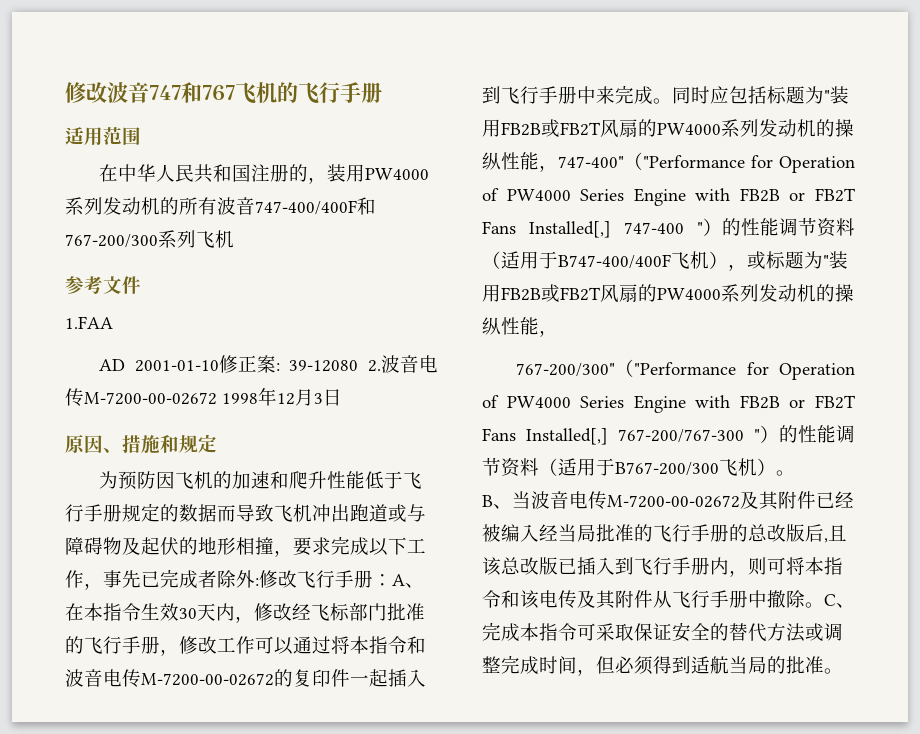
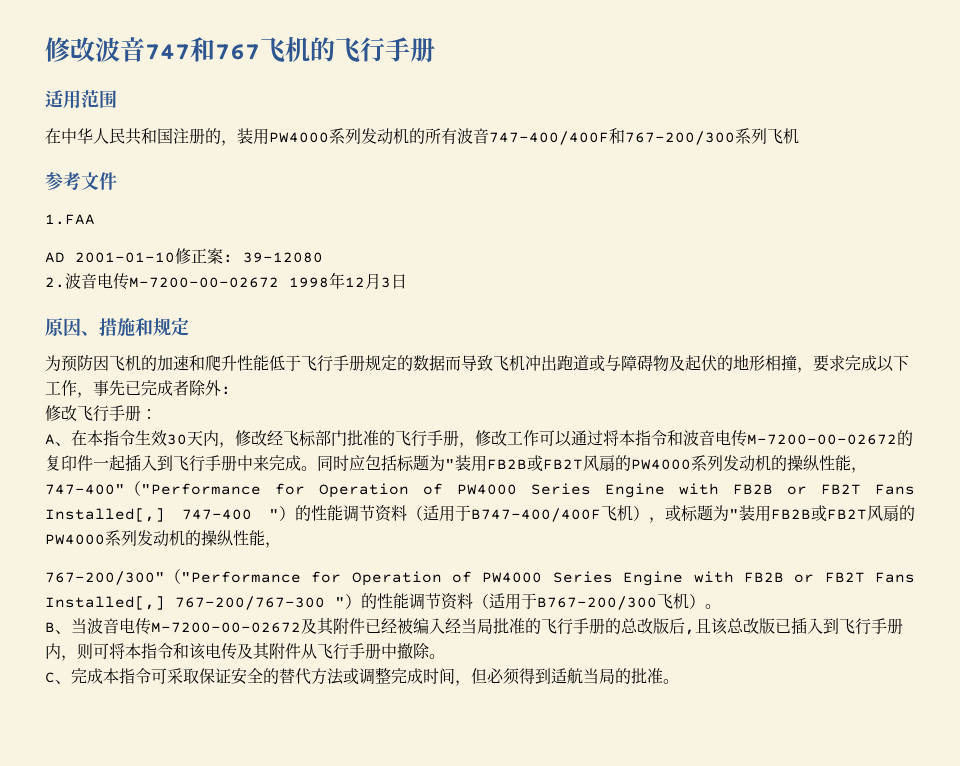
- AD 2001-01-10修正案: 39-12080 2.波音电传M-7200-00-02672 1998年12月3日
+ AD 2001-01-10修正案: 39-12080
+ 2.波音电传M-7200-00-02672 1998年12月3日
- 为预防因飞机的加速和爬升性能低于飞行手册规定的数据而导致飞机冲出跑道或与障碍物及起伏的地形相撞，要求完成以下工作，事先已完成者除外:修改飞行手册：A、在本指令生效30天内，修改经飞标部门批准的飞行手册，修改工作可以通过将本指令和波音电传M-7200-00-02672的复印件一起插入到飞行手册中来完成。
+ 为预防因飞机的加速和爬升性能低于飞行手册规定的数据而导致飞机冲出跑道或与障碍物及起伏的地形相撞，要求完成以下工作，事先已完成者除外:
+ 修改飞行手册：
+ A、在本指令生效30天内，修改经飞标部门批准的飞行手册，修改工作可以通过将本指令和波音电传M-7200-00-02672的复印件一起插入到飞行手册中来完成。
- B、当波音电传M-7200-00-02672及其附件已经被编入经当局批准的飞行手册的总改版后,且该总改版已插入到飞行手册内，则可将本指令和该电传及其附件从飞行手册中撤除。C、完成本指令可采取保证安全的替代方法或调整完成时间，但必须得到适航当局的批准。
+ B、当波音电传M-7200-00-02672及其附件已经被编入经当局批准的飞行手册的总改版后,且该总改版已插入到飞行手册内，则可将本指令和该电传及其附件从飞行手册中撤除。
+ C、完成本指令可采取保证安全的替代方法或调整完成时间，但必须得到适航当局的批准。

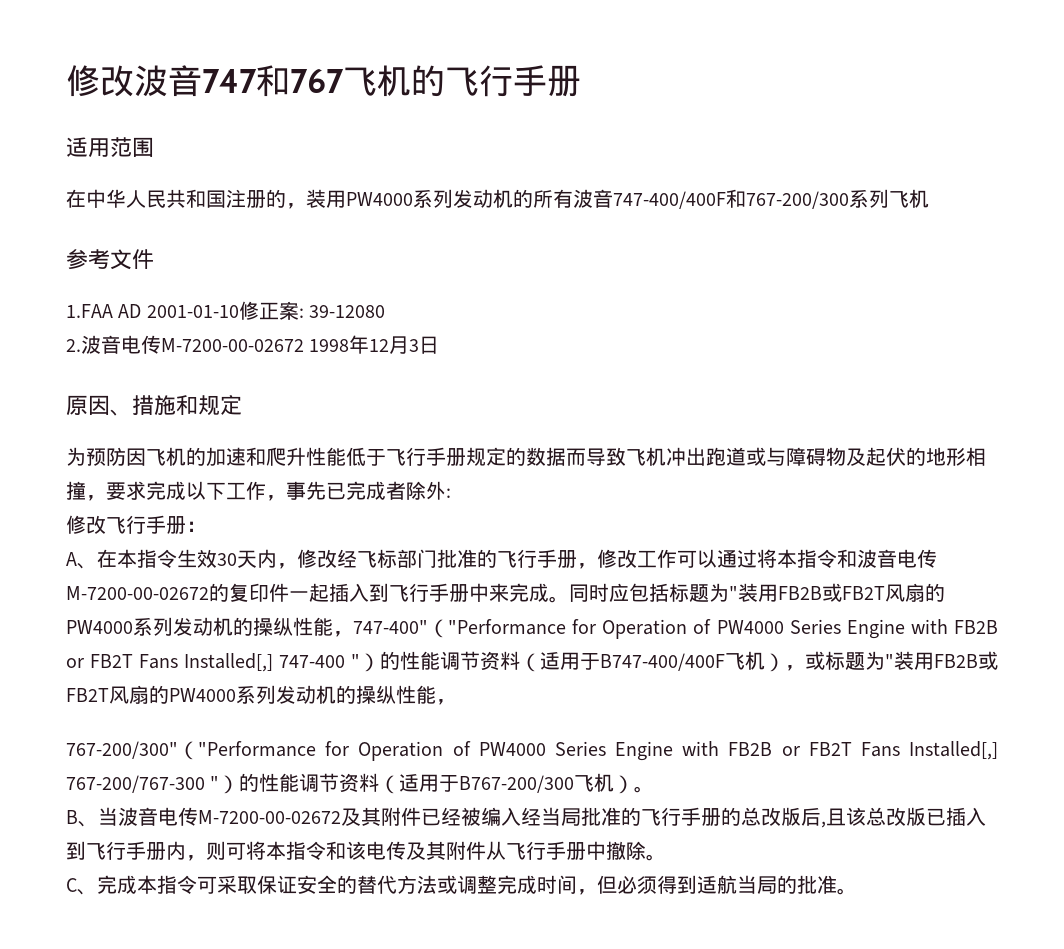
- 1.FAA
- AD 2001-01-10修正案: 39-12080
+ 1.FAA AD 2001-01-10修正案: 39-12080

